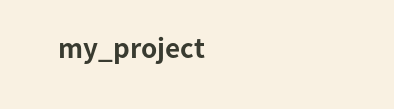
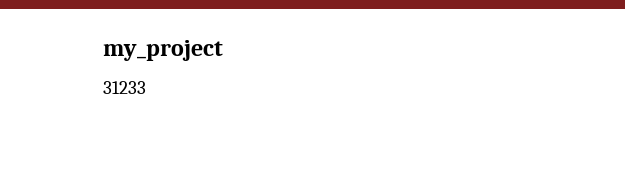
+ 31233

